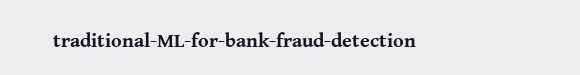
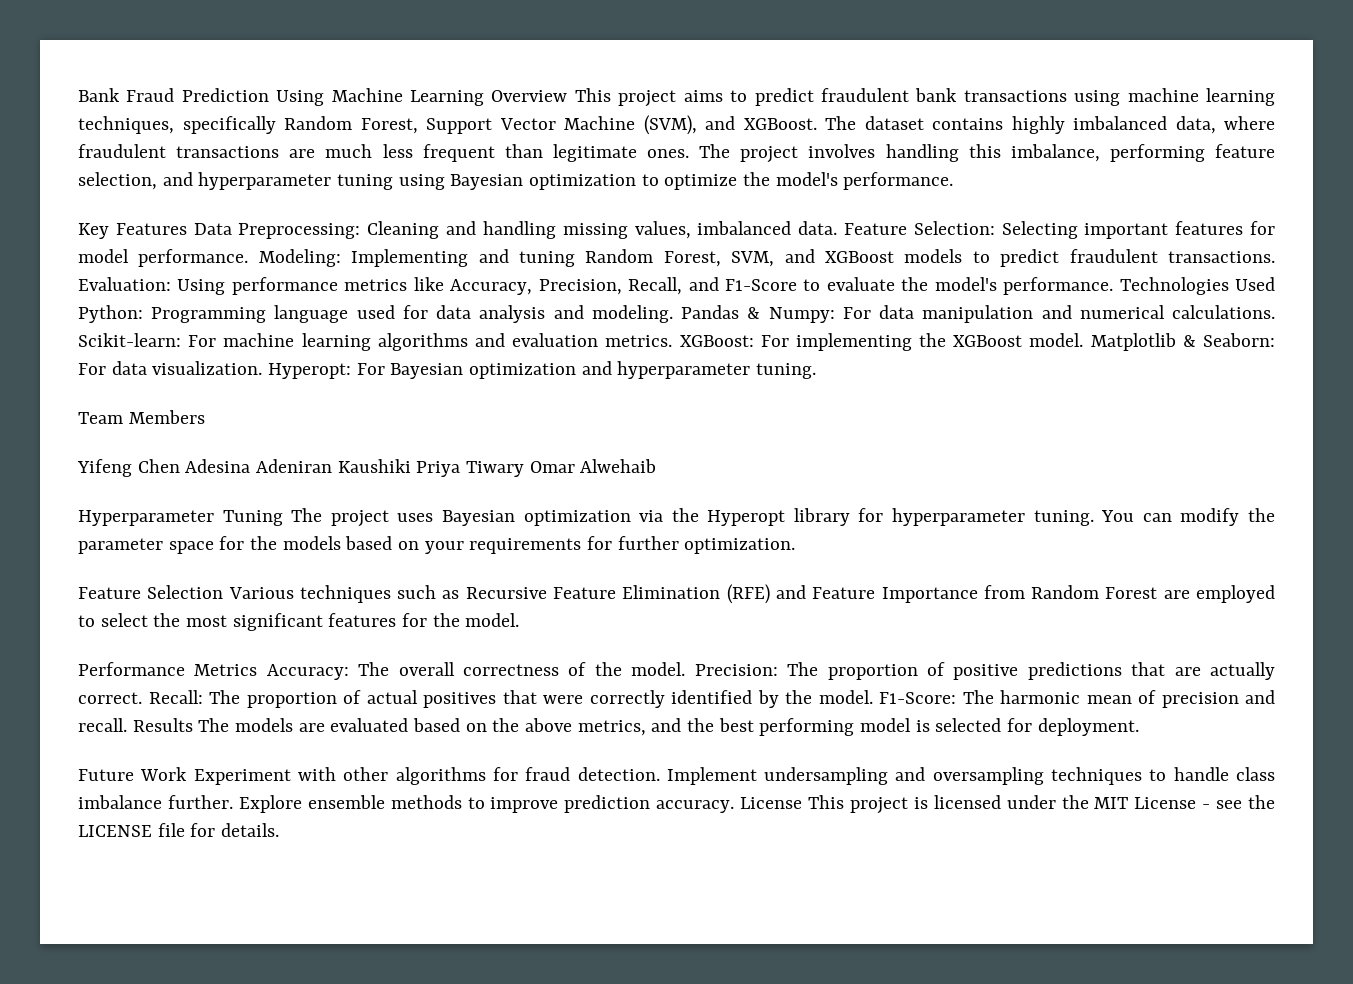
- traditional-ML-for-bank-fraud-detection
+ Bank Fraud Prediction Using Machine Learning Overview This project aims to predict fraudulent bank transactions using machine learning techniques, specifically Random Forest, Support Vector Machine (SVM), and XGBoost. The dataset contains highly imbalanced data, where fraudulent transactions are much less frequent than legitimate ones. The project involves handling this imbalance, performing feature selection, and hyperparameter tuning using Bayesian optimization to optimize the model's performance.
+ Key Features Data Preprocessing: Cleaning and handling missing values, imbalanced data. Feature Selection: Selecting important features for model performance. Modeling: Implementing and tuning Random Forest, SVM, and XGBoost models to predict fraudulent transactions. Evaluation: Using performance metrics like Accuracy, Precision, Recall, and F1-Score to evaluate the model's performance. Technologies Used Python: Programming language used for data analysis and modeling. Pandas & Numpy: For data manipulation and numerical calculations. Scikit-learn: For machine learning algorithms and evaluation metrics. XGBoost: For implementing the XGBoost model. Matplotlib & Seaborn: For data visualization. Hyperopt: For Bayesian optimization and hyperparameter tuning.
+ Team Members
+ Yifeng Chen Adesina Adeniran Kaushiki Priya Tiwary Omar Alwehaib
+ Hyperparameter Tuning The project uses Bayesian optimization via the Hyperopt library for hyperparameter tuning. You can modify the parameter space for the models based on your requirements for further optimization.
+ Feature Selection Various techniques such as Recursive Feature Elimination (RFE) and Feature Importance from Random Forest are employed to select the most significant features for the model.
+ Performance Metrics Accuracy: The overall correctness of the model. Precision: The proportion of positive predictions that are actually correct. Recall: The proportion of actual positives that were correctly identified by the model. F1-Score: The harmonic mean of precision and recall. Results The models are evaluated based on the above metrics, and the best performing model is selected for deployment.
+ Future Work Experiment with other algorithms for fraud detection. Implement undersampling and oversampling techniques to handle class imbalance further. Explore ensemble methods to improve prediction accuracy. License This project is licensed under the MIT License - see the LICENSE file for details.

